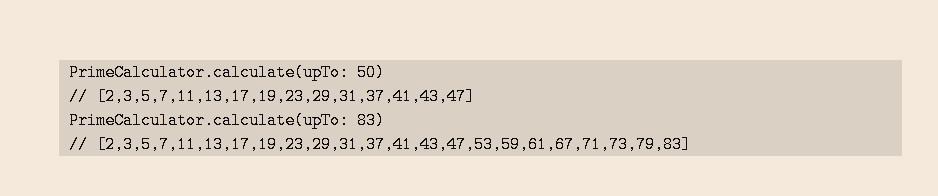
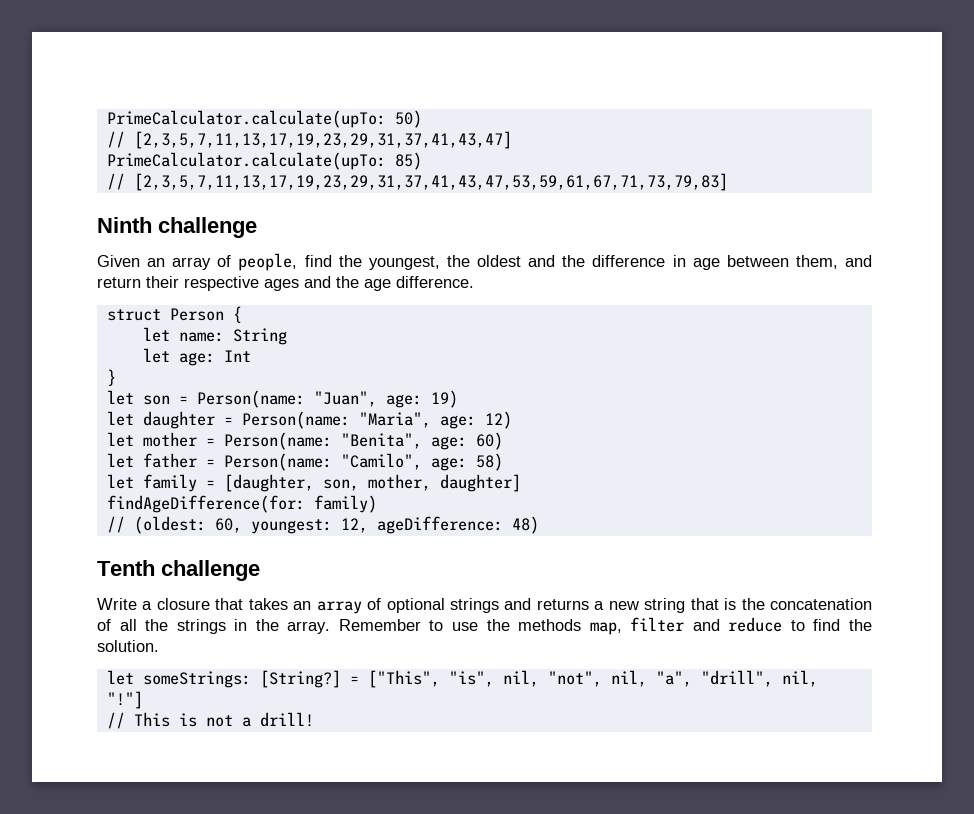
- PrimeCalculator.calculate(upTo: 83)
+ PrimeCalculator.calculate(upTo: 85)
+ Ninth challenge
+ Given an array of people, find the youngest, the oldest and the difference in age between them, and return their respective ages and the age difference.
+ struct Person {
+ let name: String
+ let age: Int
+ }
+ let son = Person(name: "Juan", age: 19)
+ let daughter = Person(name: "Maria", age: 12)
+ let mother = Person(name: "Benita", age: 60)
+ let father = Person(name: "Camilo", age: 58)
+ let family = [daughter, son, mother, daughter]
+ findAgeDifference(for: family)
+ // (oldest: 60, youngest: 12, ageDifference: 48)
+ Tenth challenge
+ Write a closure that takes an array of optional strings and returns a new string that is the concatenation of all the strings in the array. Remember to use the methods map, filter and reduce to find the solution.
+ let someStrings: [String?] = ["This", "is", nil, "not", nil, "a", "drill", nil, "!"]
+ // This is not a drill!

